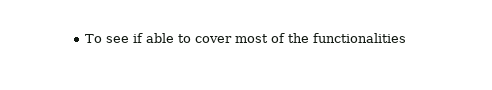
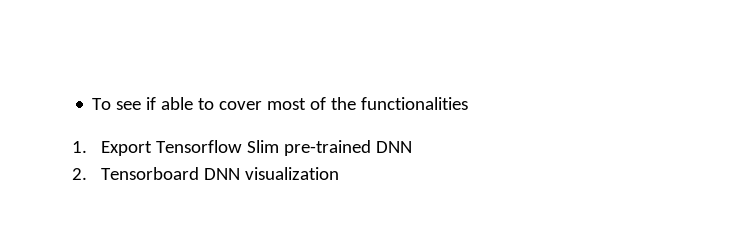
+ 1. Export Tensorflow Slim pre-trained DNN
+ 2. Tensorboard DNN visualization

